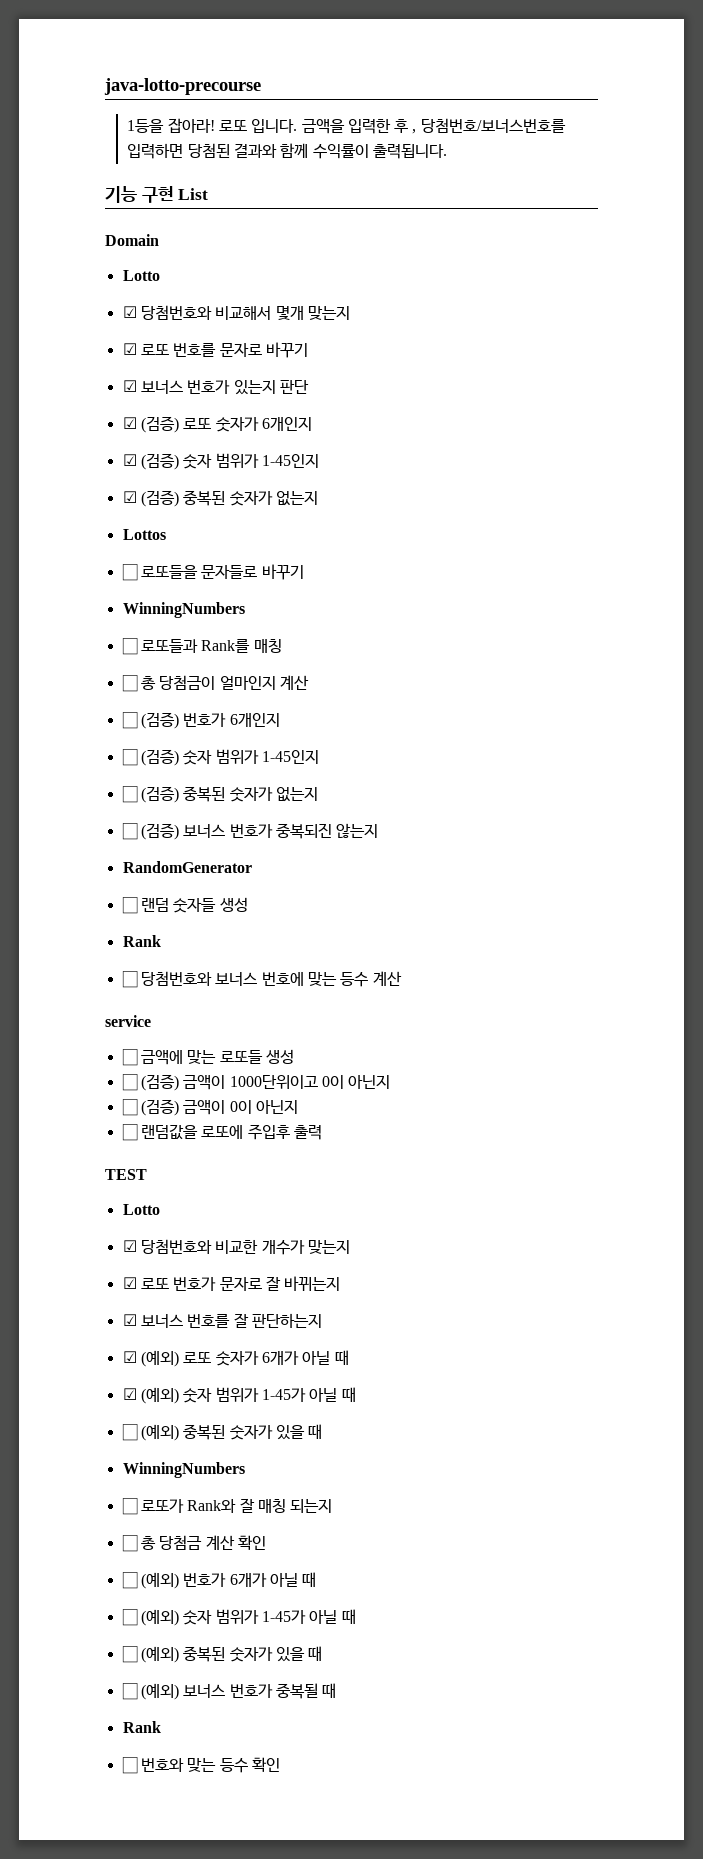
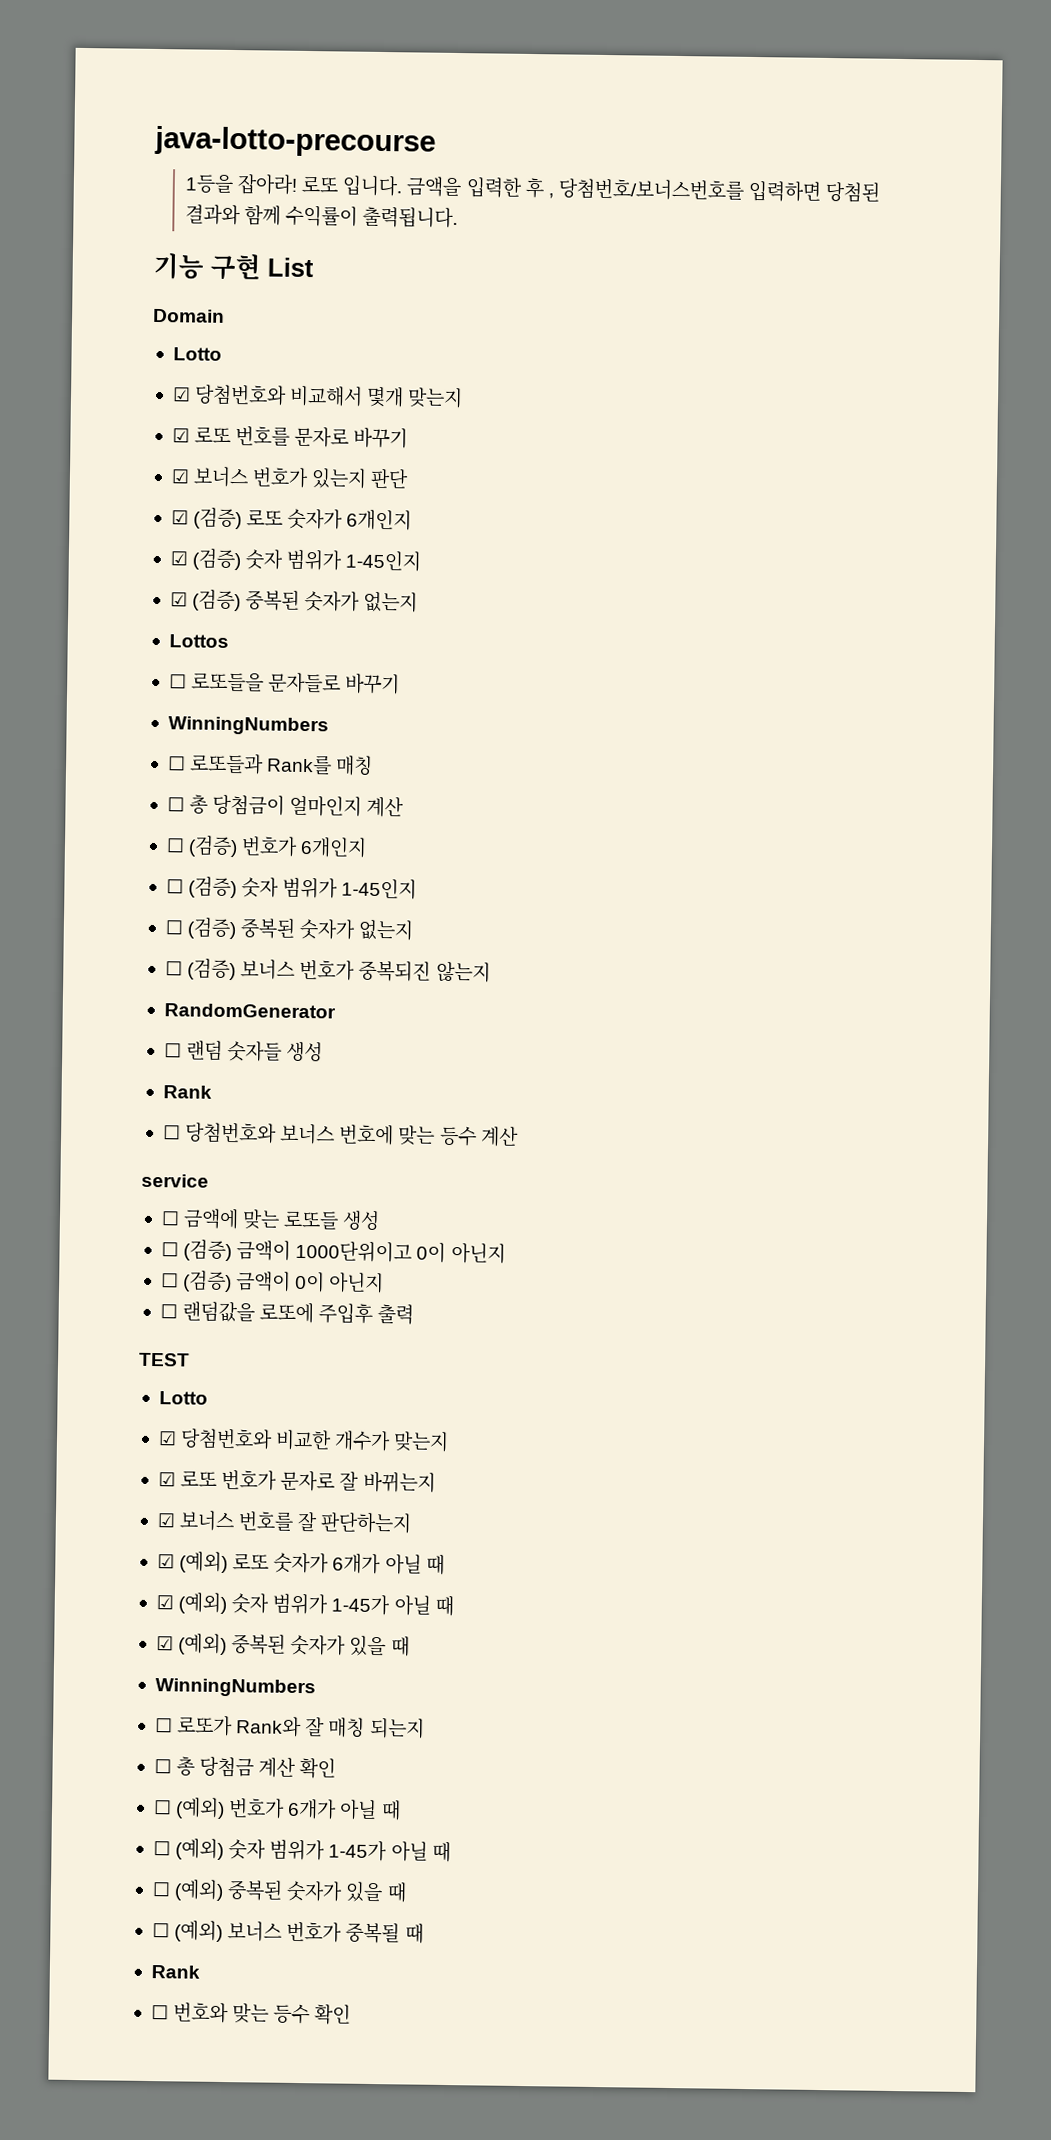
  ☑ (예외) 숫자 범위가 1-45가 아닐 때
- ☐ (예외) 중복된 숫자가 있을 때
+ ☑ (예외) 중복된 숫자가 있을 때

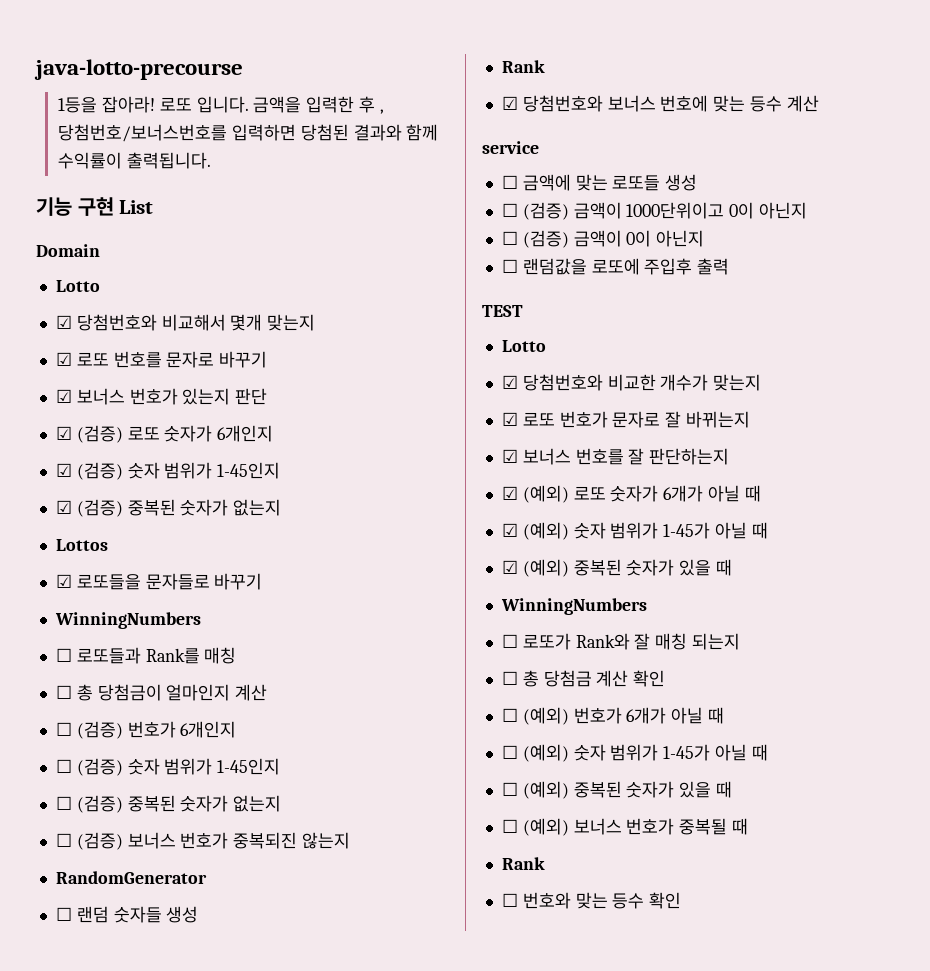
- ☐ 로또들을 문자들로 바꾸기
+ ☑ 로또들을 문자들로 바꾸기
- ☐ 당첨번호와 보너스 번호에 맞는 등수 계산
+ ☑ 당첨번호와 보너스 번호에 맞는 등수 계산

